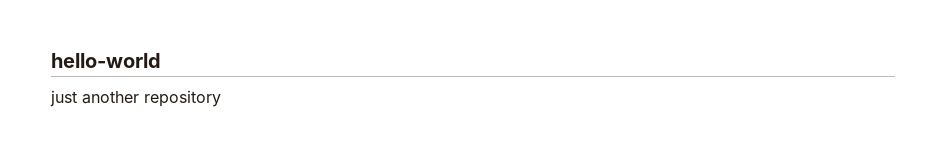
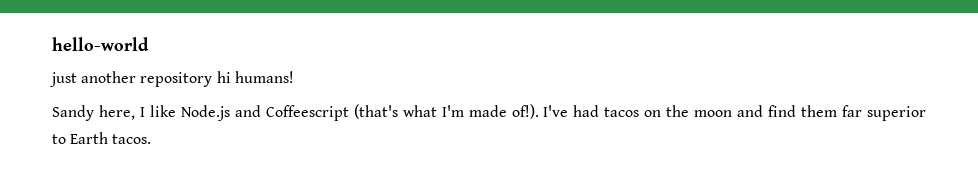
- just another repository
+ just another repository hi humans!
+ Sandy here, I like Node.js and Coffeescript (that's what I'm made of!). I've had tacos on the moon and find them far superior to Earth tacos.

